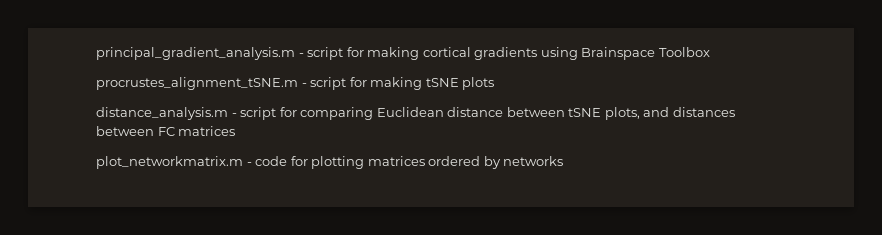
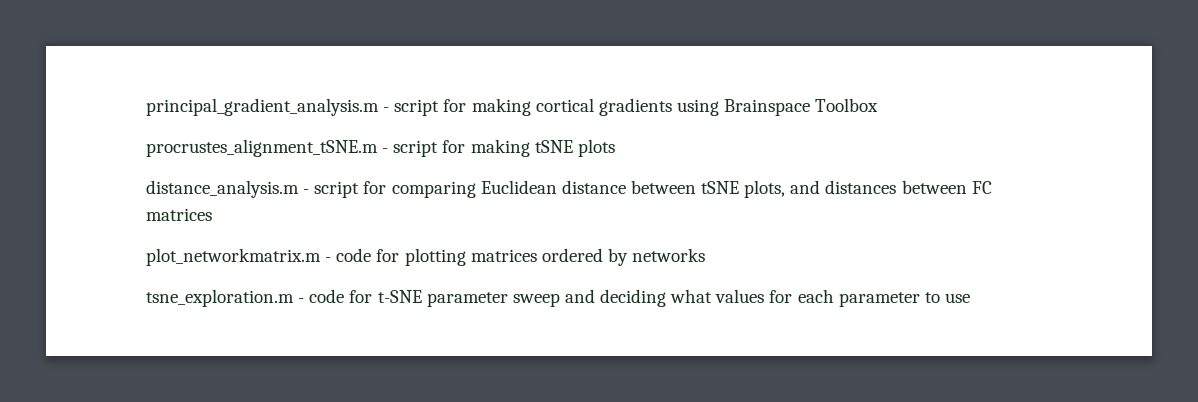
+ tsne_exploration.m - code for t-SNE parameter sweep and deciding what values for each parameter to use

